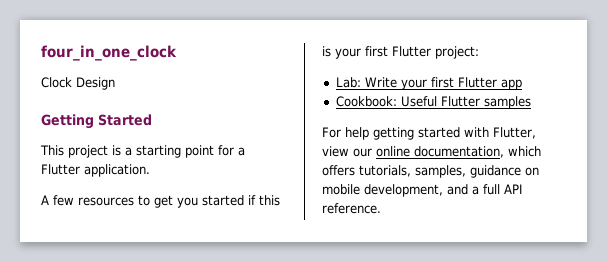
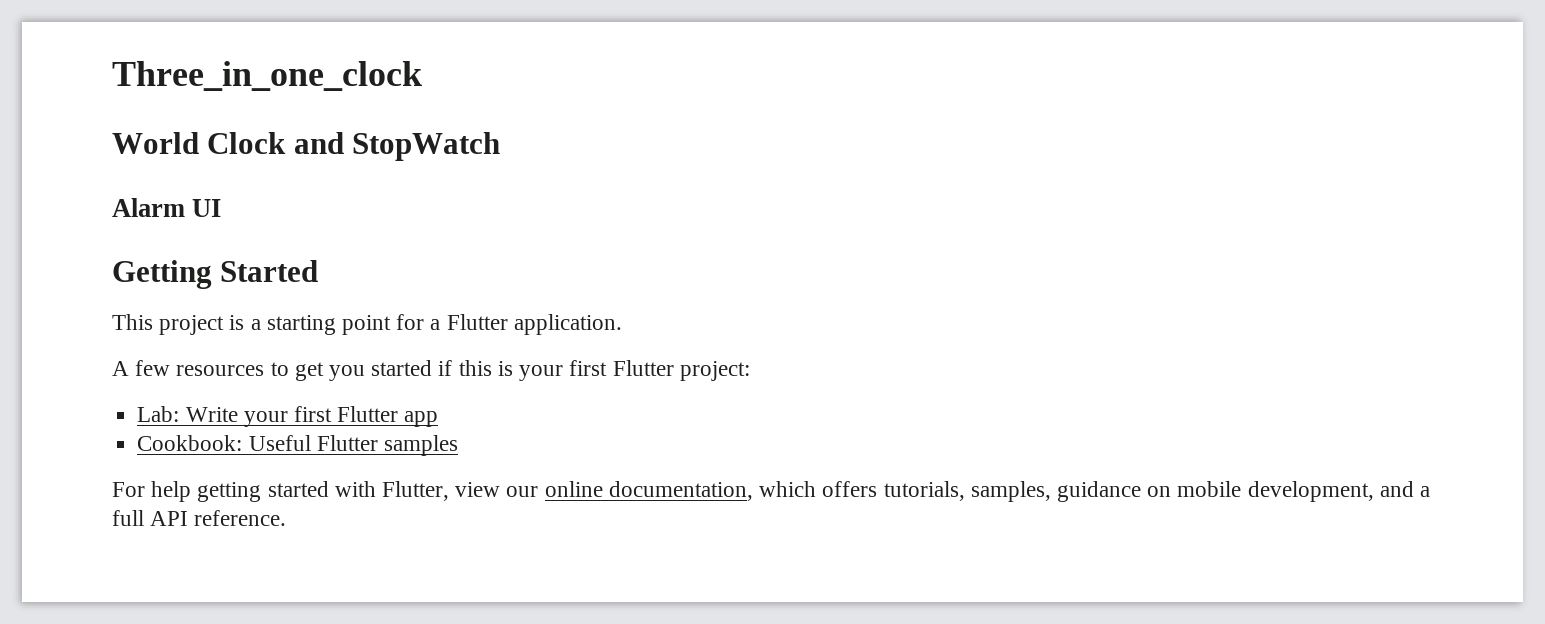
- four_in_one_clock
- Clock Design
+ Three_in_one_clock
+ World Clock and StopWatch
+ Alarm UI

